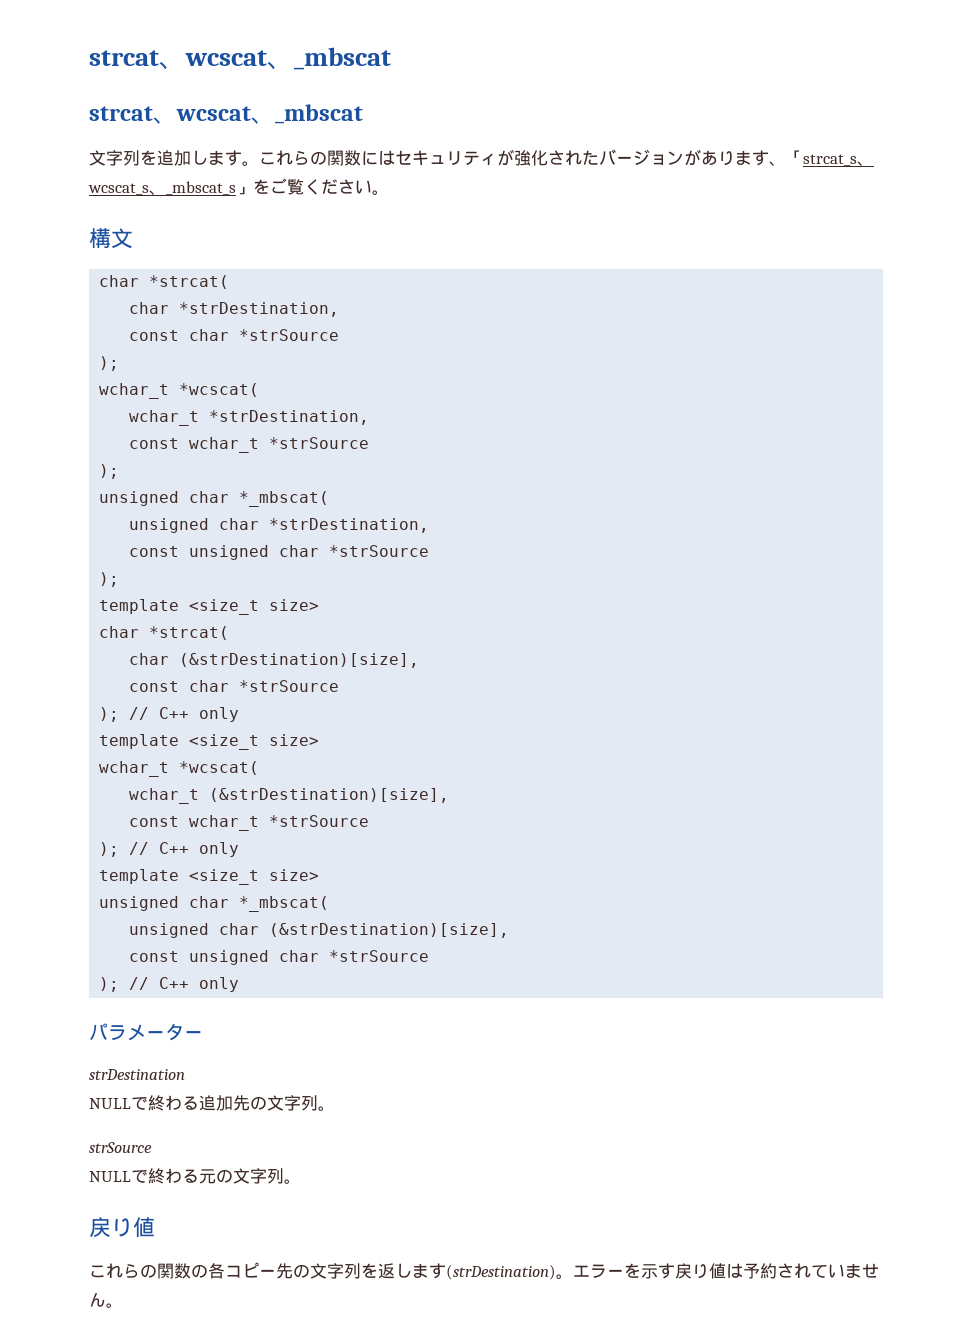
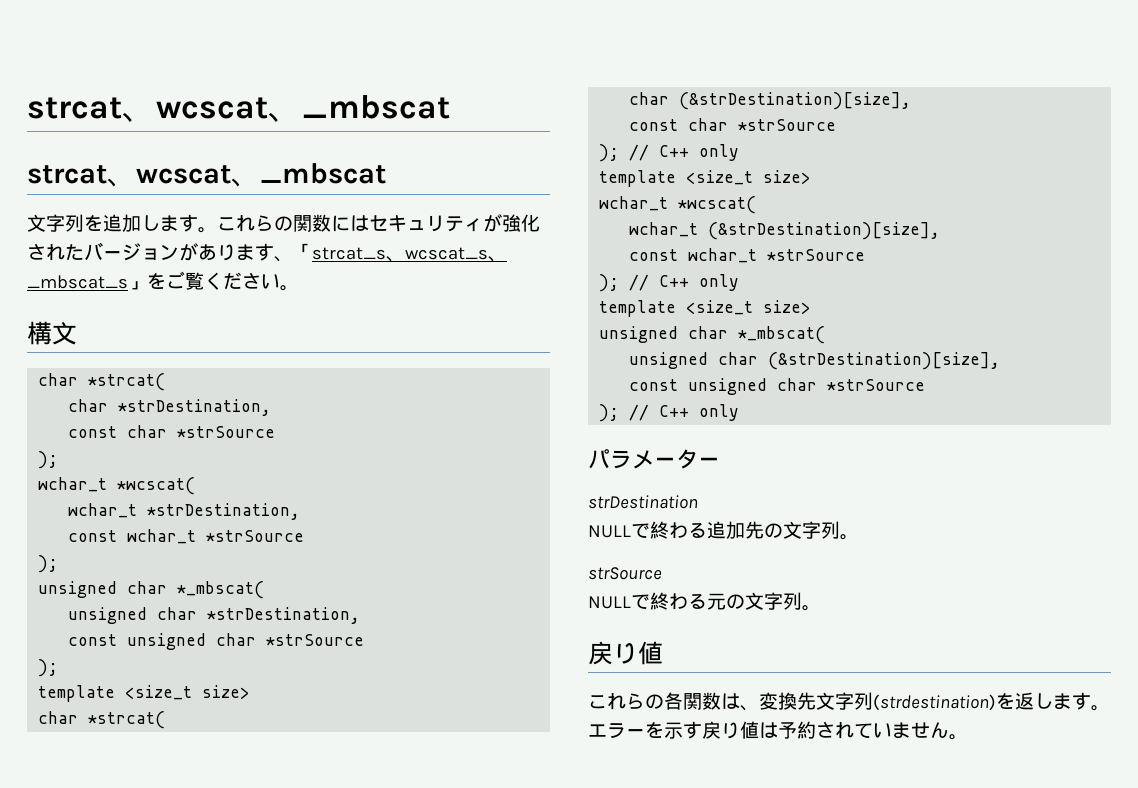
- これらの関数の各コピー先の文字列を返します(strDestination)。
+ これらの各関数は、変換先文字列(strdestination)を返します。

